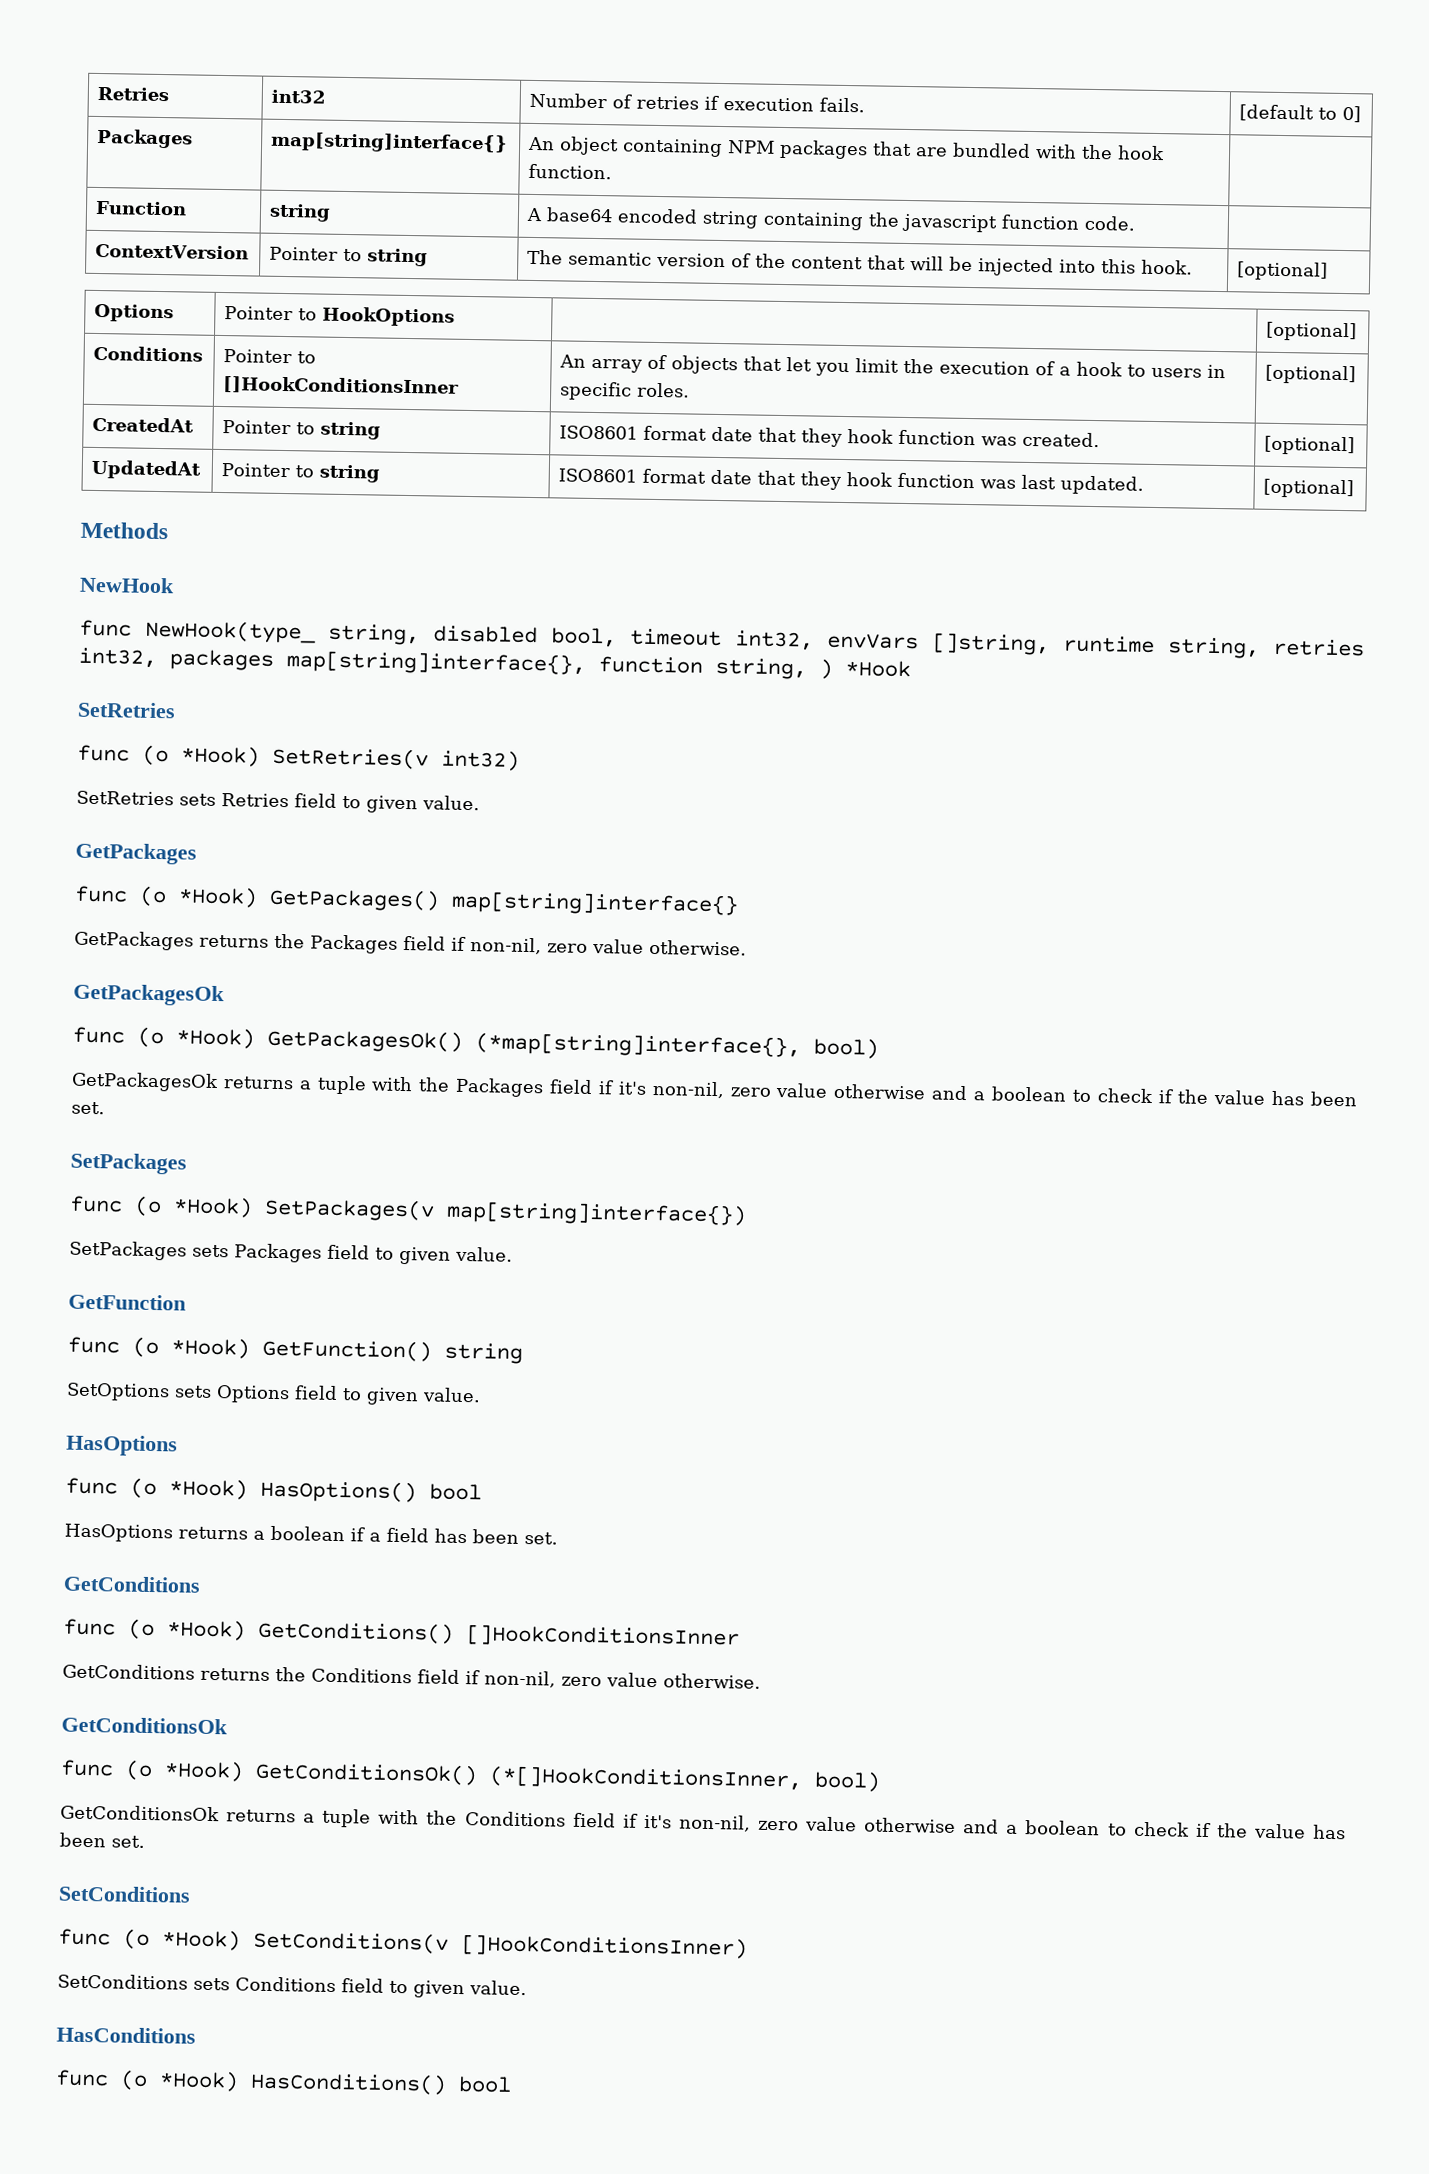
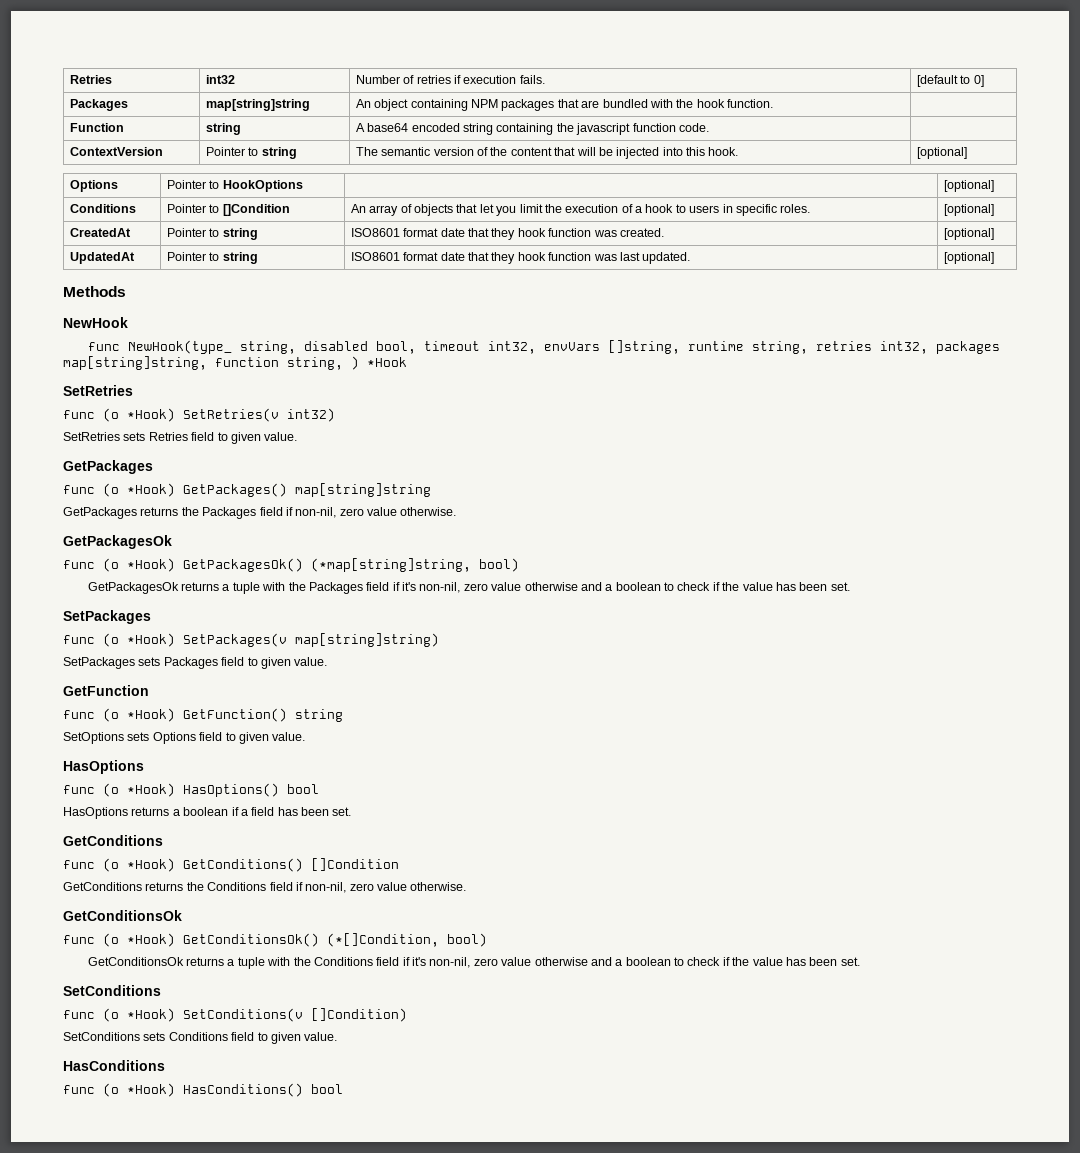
- Packages | map[string]interface{} | An object containing NPM packages that are bundled with the hook function. |
+ Packages | map[string]string | An object containing NPM packages that are bundled with the hook function. |
- Conditions | Pointer to []HookConditionsInner | An array of objects that let you limit the execution of a hook to users in specific roles. | [optional]
+ Conditions | Pointer to []Condition | An array of objects that let you limit the execution of a hook to users in specific roles. | [optional]
- func NewHook(type_ string, disabled bool, timeout int32, envVars []string, runtime string, retries int32, packages map[string]interface{}, function string, ) *Hook
+ func NewHook(type_ string, disabled bool, timeout int32, envVars []string, runtime string, retries int32, packages map[string]string, function string, ) *Hook
- func (o *Hook) GetPackages() map[string]interface{}
+ func (o *Hook) GetPackages() map[string]string
- func (o *Hook) GetPackagesOk() (*map[string]interface{}, bool)
+ func (o *Hook) GetPackagesOk() (*map[string]string, bool)
- func (o *Hook) SetPackages(v map[string]interface{})
+ func (o *Hook) SetPackages(v map[string]string)
- func (o *Hook) GetConditions() []HookConditionsInner
+ func (o *Hook) GetConditions() []Condition
- func (o *Hook) GetConditionsOk() (*[]HookConditionsInner, bool)
+ func (o *Hook) GetConditionsOk() (*[]Condition, bool)
- func (o *Hook) SetConditions(v []HookConditionsInner)
+ func (o *Hook) SetConditions(v []Condition)

